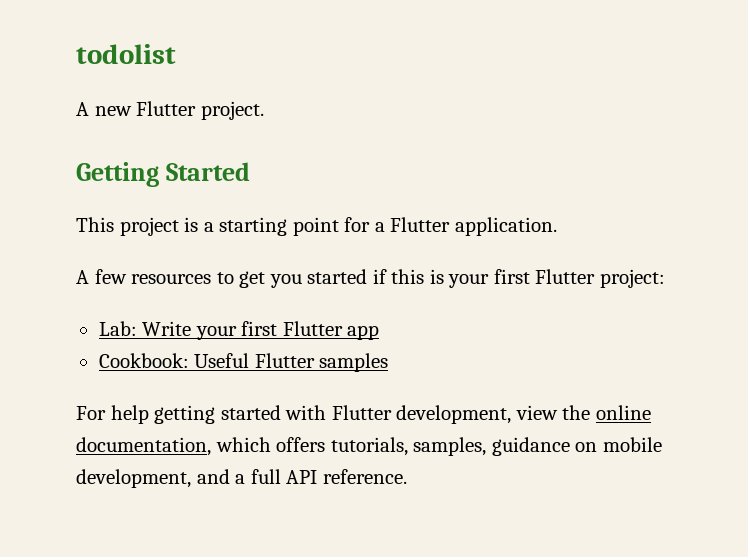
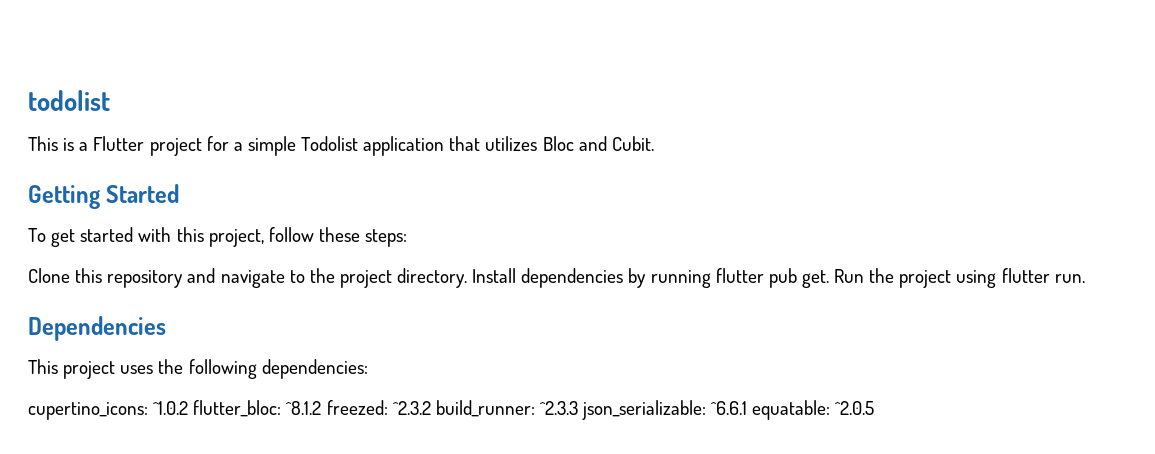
- A new Flutter project.
+ This is a Flutter project for a simple Todolist application that utilizes Bloc and Cubit.
  Getting Started
- This project is a starting point for a Flutter application.
- A few resources to get you started if this is your first Flutter project:
- Lab: Write your first Flutter app
- Cookbook: Useful Flutter samples
- For help getting started with Flutter development, view the online documentation, which offers tutorials, samples, guidance on mobile development, and a full API reference.
+ To get started with this project, follow these steps:
+ Clone this repository and navigate to the project directory. Install dependencies by running flutter pub get. Run the project using flutter run.
+ Dependencies
+ This project uses the following dependencies:
+ cupertino_icons: ^1.0.2 flutter_bloc: ^8.1.2 freezed: ^2.3.2 build_runner: ^2.3.3 json_serializable: ^6.6.1 equatable: ^2.0.5

